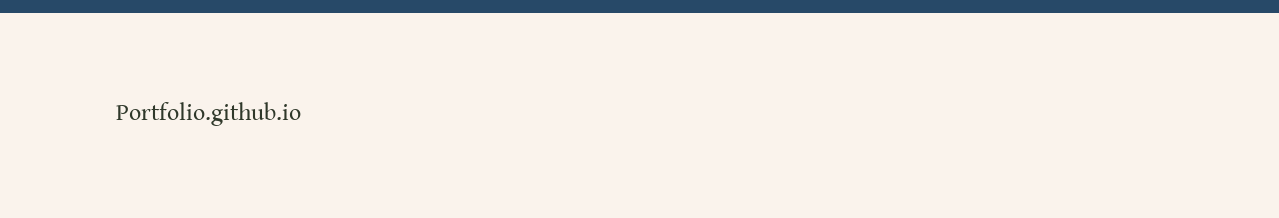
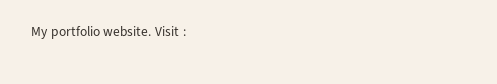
- Portfolio.github.io
+ My portfolio website. Visit :

